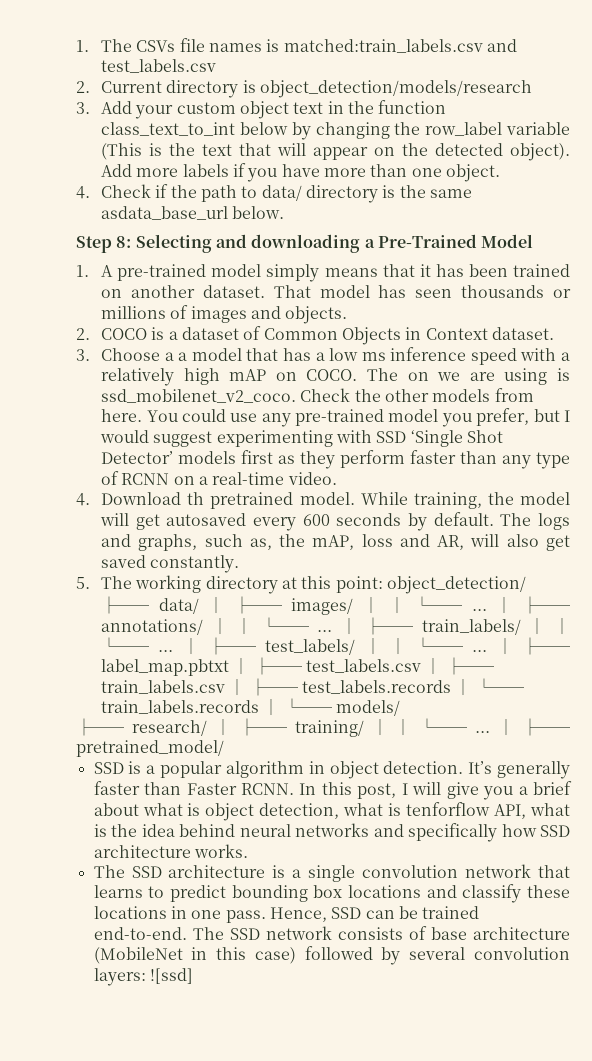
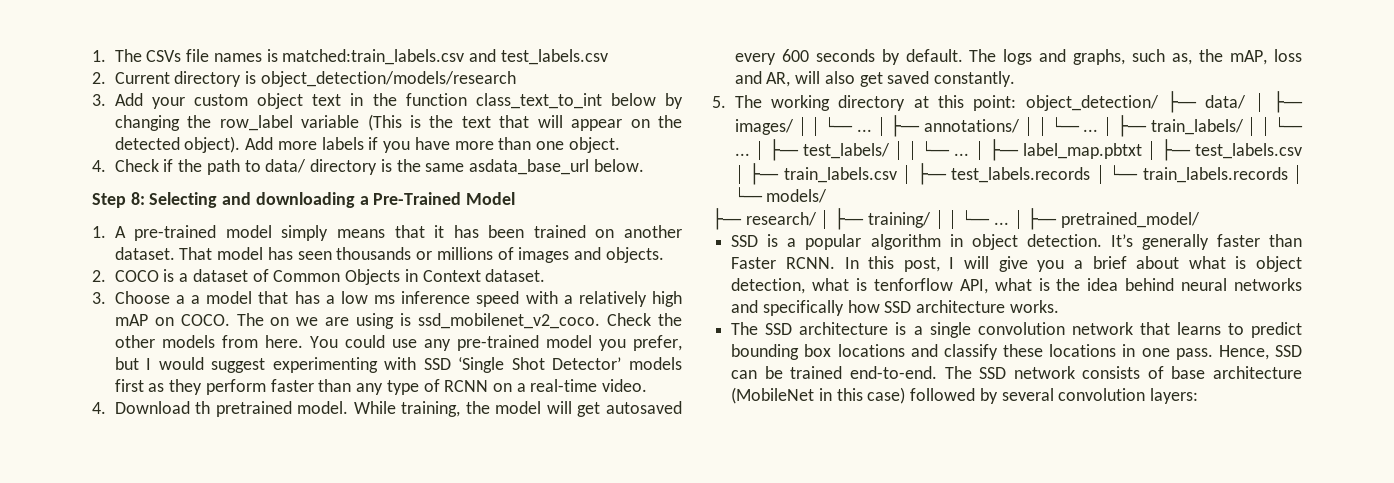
- The SSD network consists of base architecture (MobileNet in this case) followed by several convolution layers: ![ssd]
+ The SSD network consists of base architecture (MobileNet in this case) followed by several convolution layers:

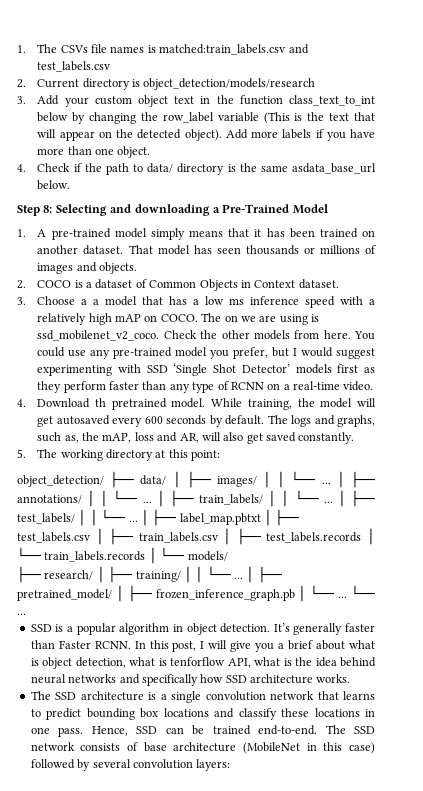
- 5. The working directory at this point: object_detection/ ├── data/ │ ├── images/ │ │ └── ...
+ 5. The working directory at this point:
+ object_detection/ ├── data/ │ ├── images/ │ │ └── ...
- │ ├── pretrained_model/
+ │ ├── pretrained_model/ │ ├── frozen_inference_graph.pb │ └── ... └── ...

